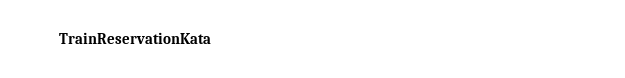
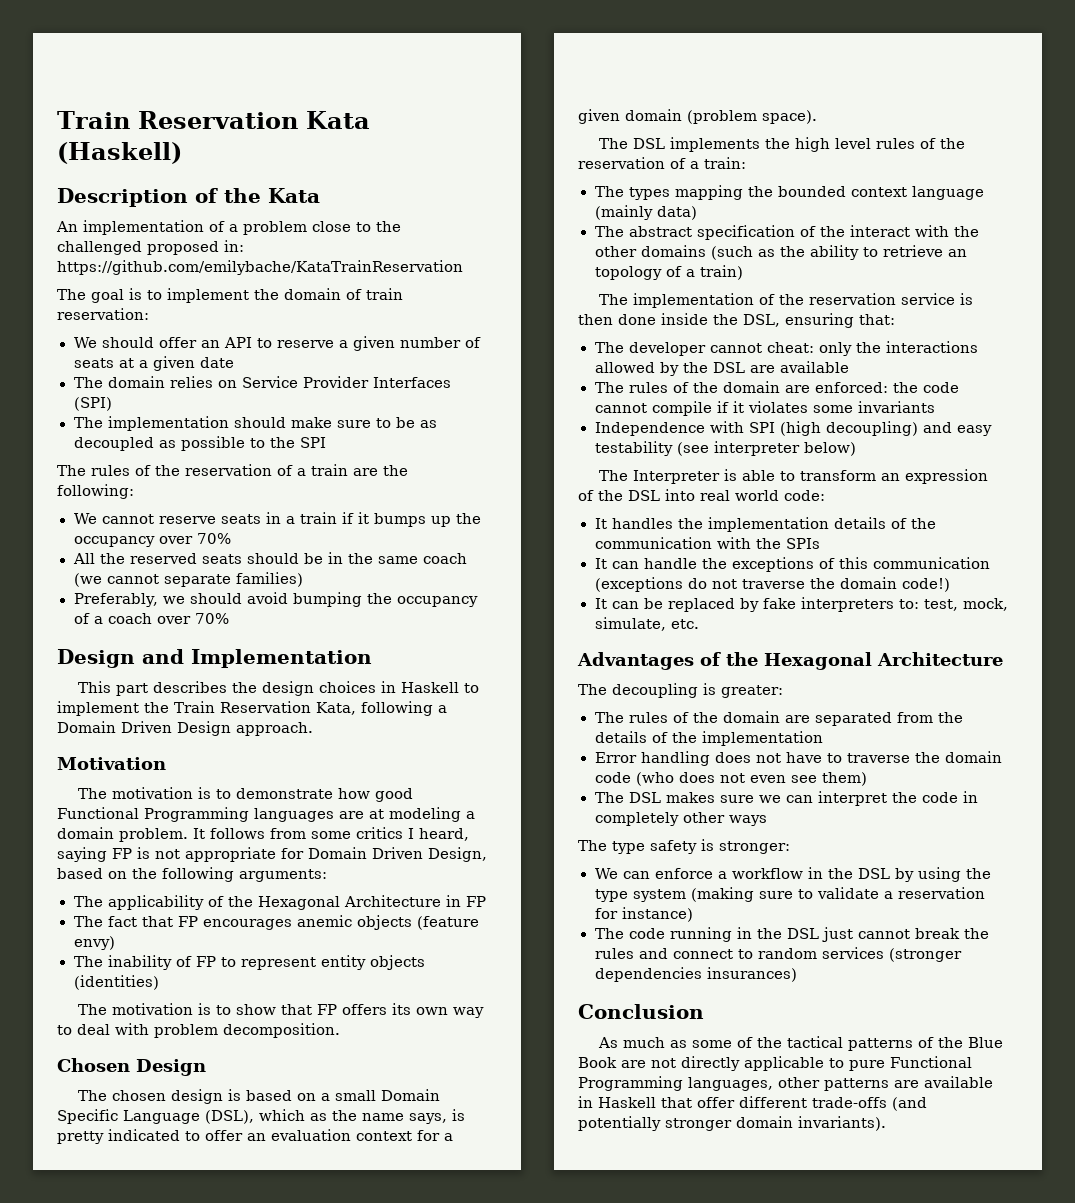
- TrainReservationKata
+ Train Reservation Kata (Haskell)
+ Description of the Kata
+ An implementation of a problem close to the challenged proposed in: https://github.com/emilybache/KataTrainReservation
+ The goal is to implement the domain of train reservation:
+ We should offer an API to reserve a given number of seats at a given date
+ The domain relies on Service Provider Interfaces (SPI)
+ The implementation should make sure to be as decoupled as possible to the SPI
+ The rules of the reservation of a train are the following:
+ We cannot reserve seats in a train if it bumps up the occupancy over 70%
+ All the reserved seats should be in the same coach (we cannot separate families)
+ Preferably, we should avoid bumping the occupancy of a coach over 70%
+ Design and Implementation
+ This part describes the design choices in Haskell to implement the Train Reservation Kata, following a Domain Driven Design approach.
+ Motivation
+ The motivation is to demonstrate how good Functional Programming languages are at modeling a domain problem. It follows from some critics I heard, saying FP is not appropriate for Domain Driven Design, based on the following arguments:
+ The applicability of the Hexagonal Architecture in FP
+ The fact that FP encourages anemic objects (feature envy)
+ The inability of FP to represent entity objects (identities)
+ The motivation is to show that FP offers its own way to deal with problem decomposition.
+ Chosen Design
+ The chosen design is based on a small Domain Specific Language (DSL), which as the name says, is pretty indicated to offer an evaluation context for a given domain (problem space).
+ The DSL implements the high level rules of the reservation of a train:
+ The types mapping the bounded context language (mainly data)
+ The abstract specification of the interact with the other domains (such as the ability to retrieve an topology of a train)
+ The implementation of the reservation service is then done inside the DSL, ensuring that:
+ The developer cannot cheat: only the interactions allowed by the DSL are available
+ The rules of the domain are enforced: the code cannot compile if it violates some invariants
+ Independence with SPI (high decoupling) and easy testability (see interpreter below)
+ The Interpreter is able to transform an expression of the DSL into real world code:
+ It handles the implementation details of the communication with the SPIs
+ It can handle the exceptions of this communication (exceptions do not traverse the domain code!)
+ It can be replaced by fake interpreters to: test, mock, simulate, etc.
+ Advantages of the Hexagonal Architecture
+ The decoupling is greater:
+ The rules of the domain are separated from the details of the implementation
+ Error handling does not have to traverse the domain code (who does not even see them)
+ The DSL makes sure we can interpret the code in completely other ways
+ The type safety is stronger:
+ We can enforce a workflow in the DSL by using the type system (making sure to validate a reservation for instance)
+ The code running in the DSL just cannot break the rules and connect to random services (stronger dependencies insurances)
+ Conclusion
+ As much as some of the tactical patterns of the Blue Book are not directly applicable to pure Functional Programming languages, other patterns are available in Haskell that offer different trade-offs (and potentially stronger domain invariants).

